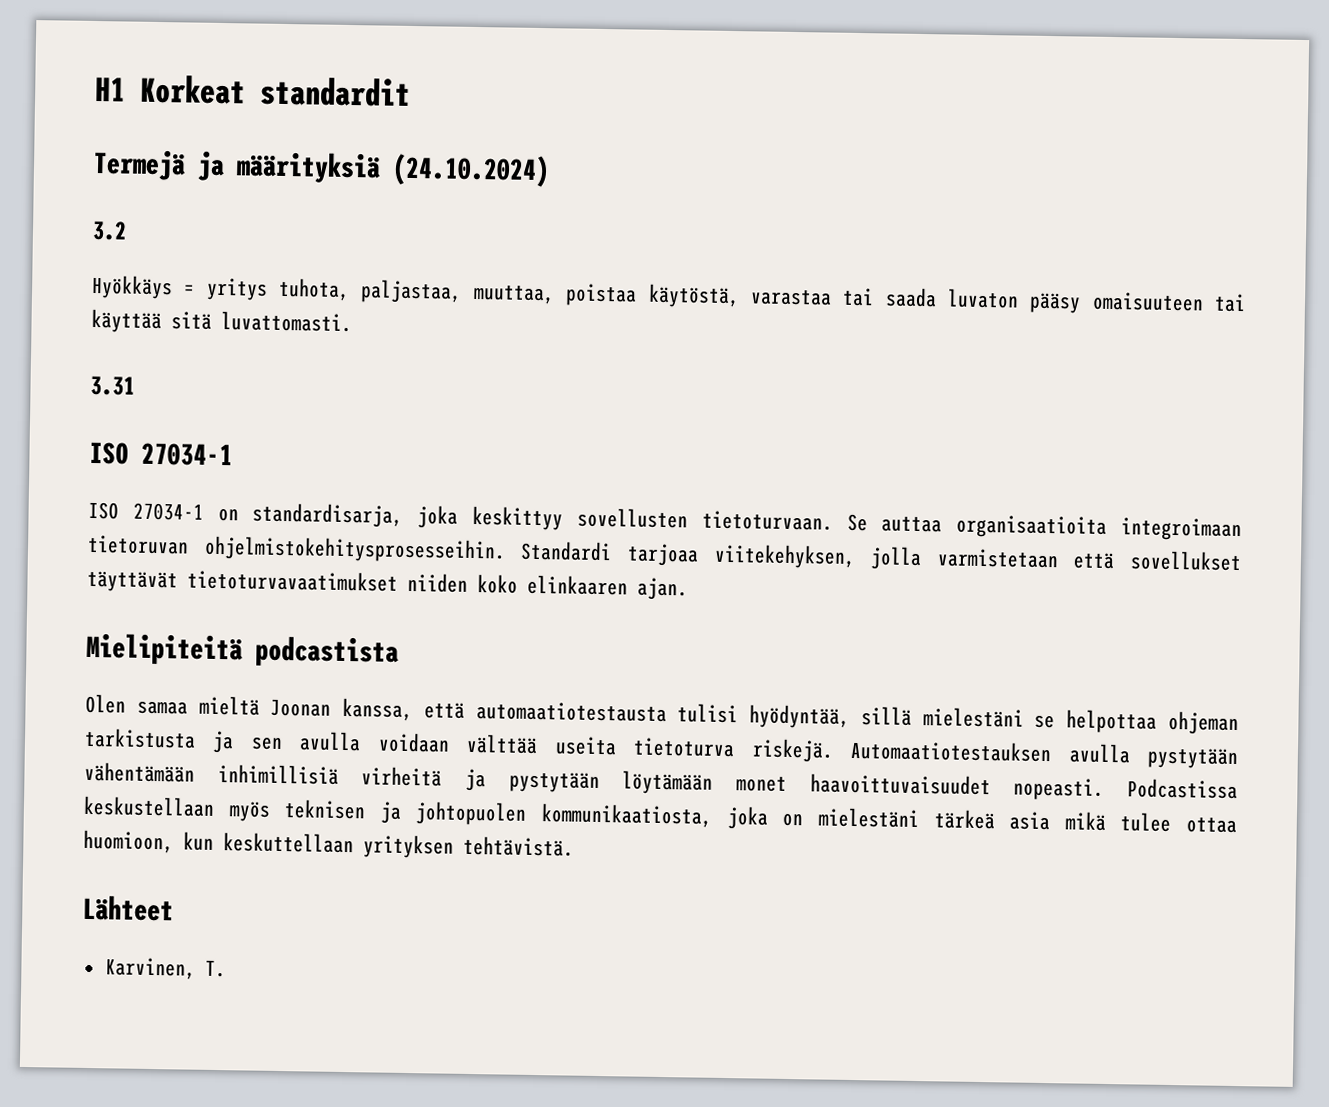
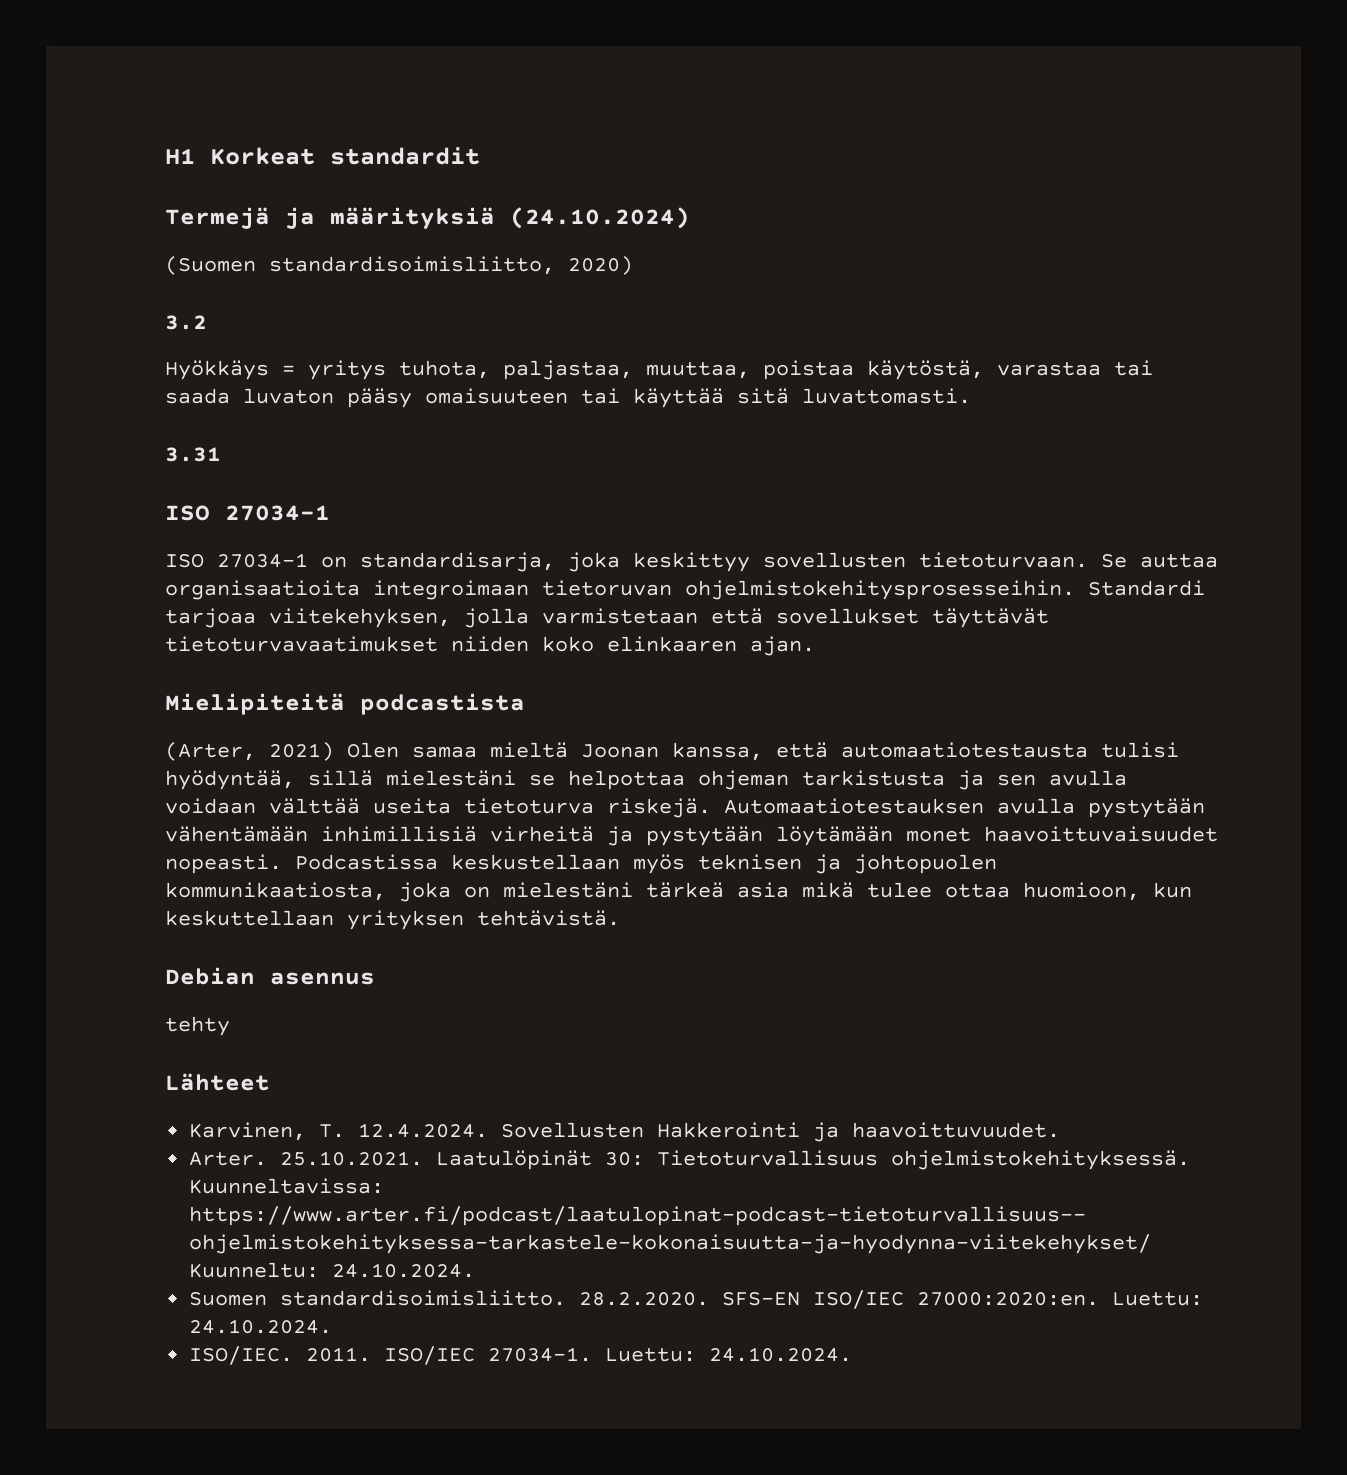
+ (Suomen standardisoimisliitto, 2020)
- Olen samaa mieltä Joonan kanssa, että automaatiotestausta tulisi hyödyntää, sillä mielestäni se helpottaa ohjeman tarkistusta ja sen avulla voidaan välttää useita tietoturva riskejä.
+ (Arter, 2021) Olen samaa mieltä Joonan kanssa, että automaatiotestausta tulisi hyödyntää, sillä mielestäni se helpottaa ohjeman tarkistusta ja sen avulla voidaan välttää useita tietoturva riskejä.
+ Debian asennus
+ tehty
- Karvinen, T.
+ Karvinen, T. 12.4.2024. Sovellusten Hakkerointi ja haavoittuvuudet.
+ Arter. 25.10.2021. Laatulöpinät 30: Tietoturvallisuus ohjelmistokehityksessä. Kuunneltavissa: https://www.arter.fi/podcast/laatulopinat-podcast-tietoturvallisuus-- ohjelmistokehityksessa-tarkastele-kokonaisuutta-ja-hyodynna-viitekehykset/ Kuunneltu: 24.10.2024.
+ Suomen standardisoimisliitto. 28.2.2020. SFS-EN ISO/IEC 27000:2020:en. Luettu: 24.10.2024.
+ ISO/IEC. 2011. ISO/IEC 27034-1. Luettu: 24.10.2024.

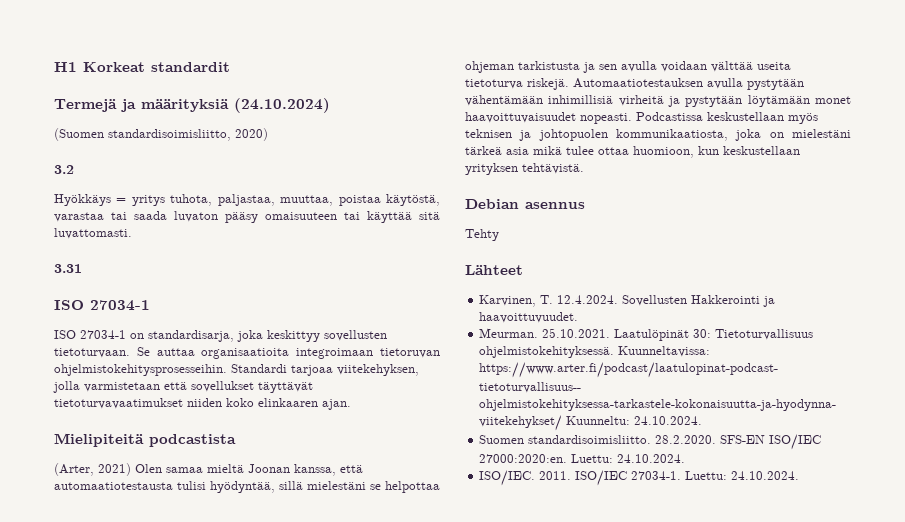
- Podcastissa keskustellaan myös teknisen ja johtopuolen kommunikaatiosta, joka on mielestäni tärkeä asia mikä tulee ottaa huomioon, kun keskuttellaan yrityksen tehtävistä.
+ Podcastissa keskustellaan myös teknisen ja johtopuolen kommunikaatiosta, joka on mielestäni tärkeä asia mikä tulee ottaa huomioon, kun keskustellaan yrityksen tehtävistä.
- tehty
+ Tehty
- Arter.
+ Meurman.

